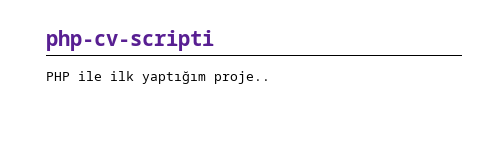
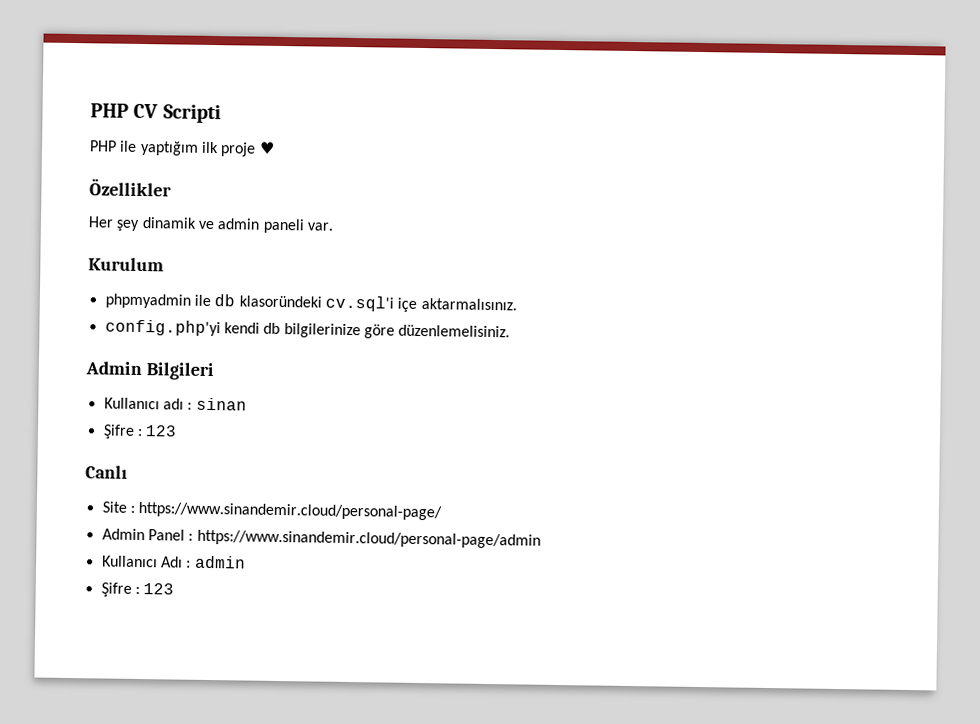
- php-cv-scripti
+ PHP CV Scripti
- PHP ile ilk yaptığım proje..
+ PHP ile yaptığım ilk proje ♥
+ Özellikler
+ Her şey dinamik ve admin paneli var.
+ Kurulum
+ phpmyadmin ile db klasoründeki cv.sql'i içe aktarmalısınız.
+ config.php'yi kendi db bilgilerinize göre düzenlemelisiniz.
+ Admin Bilgileri
+ Kullanıcı adı : sinan
+ Şifre : 123
+ Canlı
+ Site : https://www.sinandemir.cloud/personal-page/
+ Admin Panel : https://www.sinandemir.cloud/personal-page/admin
+ Kullanıcı Adı : admin
+ Şifre : 123

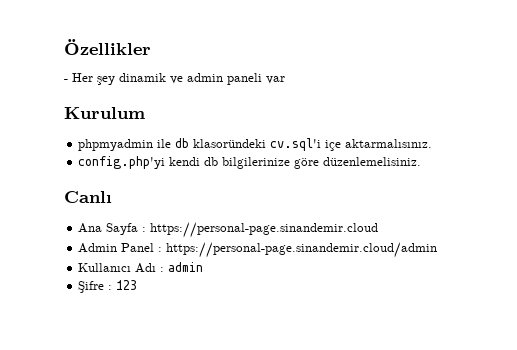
- PHP CV Scripti
- PHP ile yaptığım ilk proje ♥
- Her şey dinamik ve admin paneli var.
+ - Her şey dinamik ve admin paneli var
- Admin Bilgileri
- Kullanıcı adı : sinan
- Şifre : 123
  Canlı
- Site : https://www.sinandemir.cloud/personal-page/
+ Ana Sayfa : https://personal-page.sinandemir.cloud
- Admin Panel : https://www.sinandemir.cloud/personal-page/admin
+ Admin Panel : https://personal-page.sinandemir.cloud/admin

